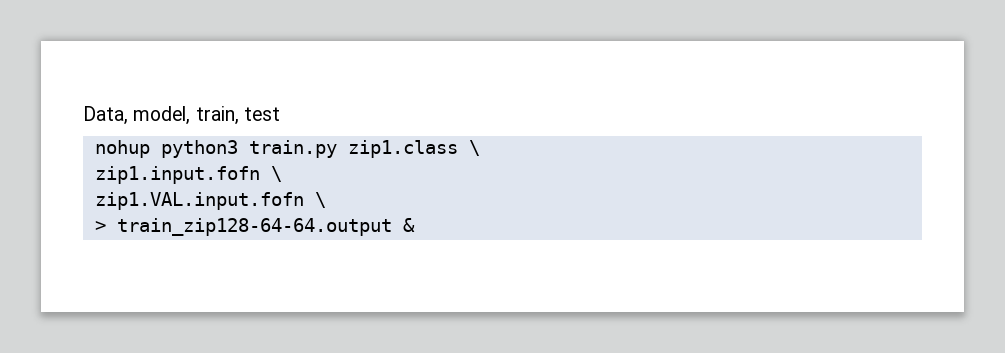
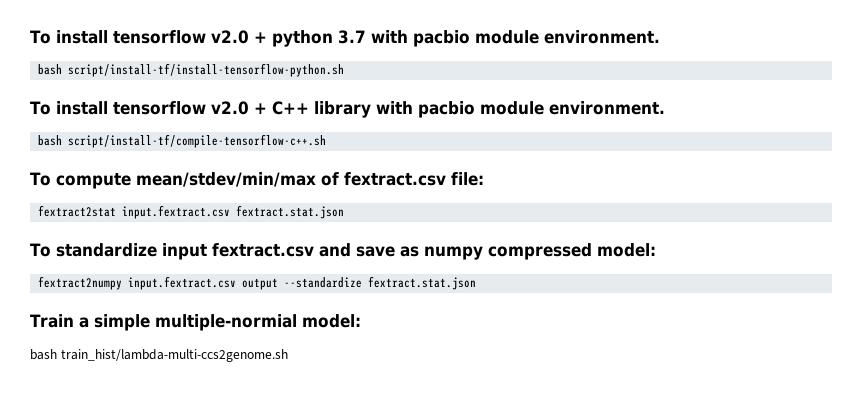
- Data, model, train, test
- nohup python3 train.py zip1.class \
- zip1.input.fofn \
- zip1.VAL.input.fofn \
- > train_zip128-64-64.output &
+ To install tensorflow v2.0 + python 3.7 with pacbio module environment.
+ bash script/install-tf/install-tensorflow-python.sh
+ To install tensorflow v2.0 + C++ library with pacbio module environment.
+ bash script/install-tf/compile-tensorflow-c++.sh
+ To compute mean/stdev/min/max of fextract.csv file:
+ fextract2stat input.fextract.csv fextract.stat.json
+ To standardize input fextract.csv and save as numpy compressed model:
+ fextract2numpy input.fextract.csv output --standardize fextract.stat.json
+ Train a simple multiple-normial model:
+ bash train_hist/lambda-multi-ccs2genome.sh

